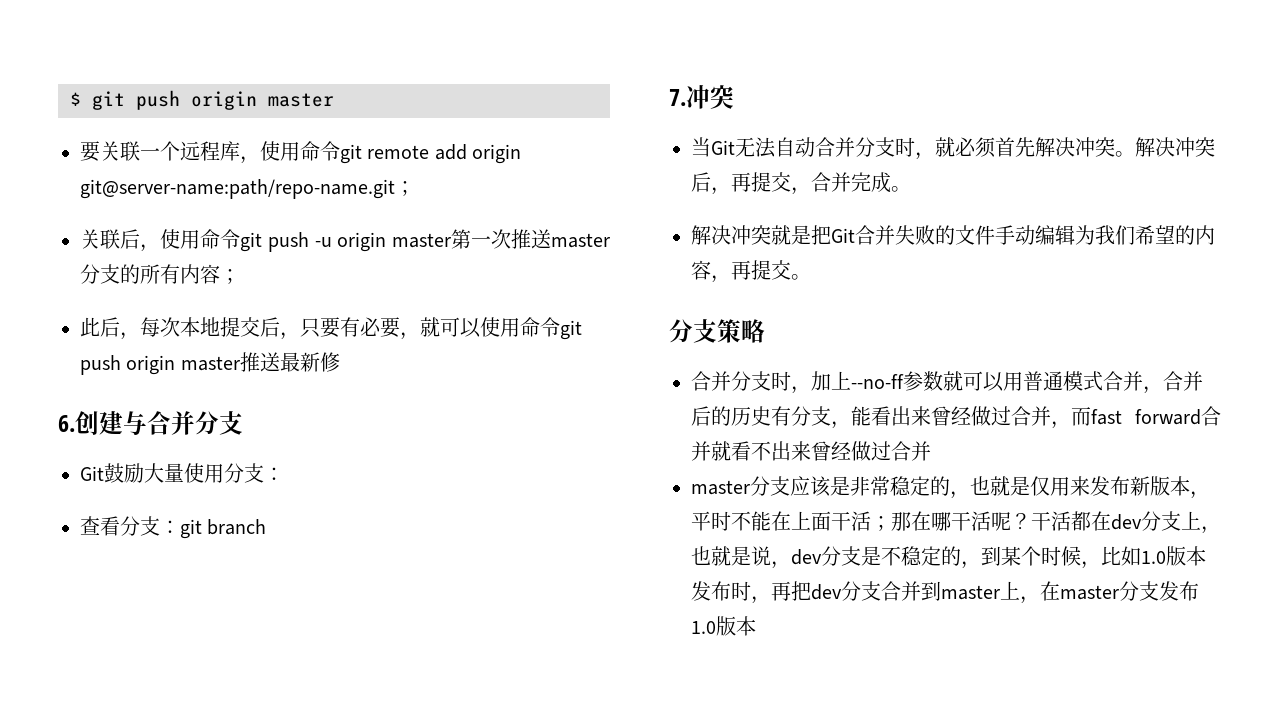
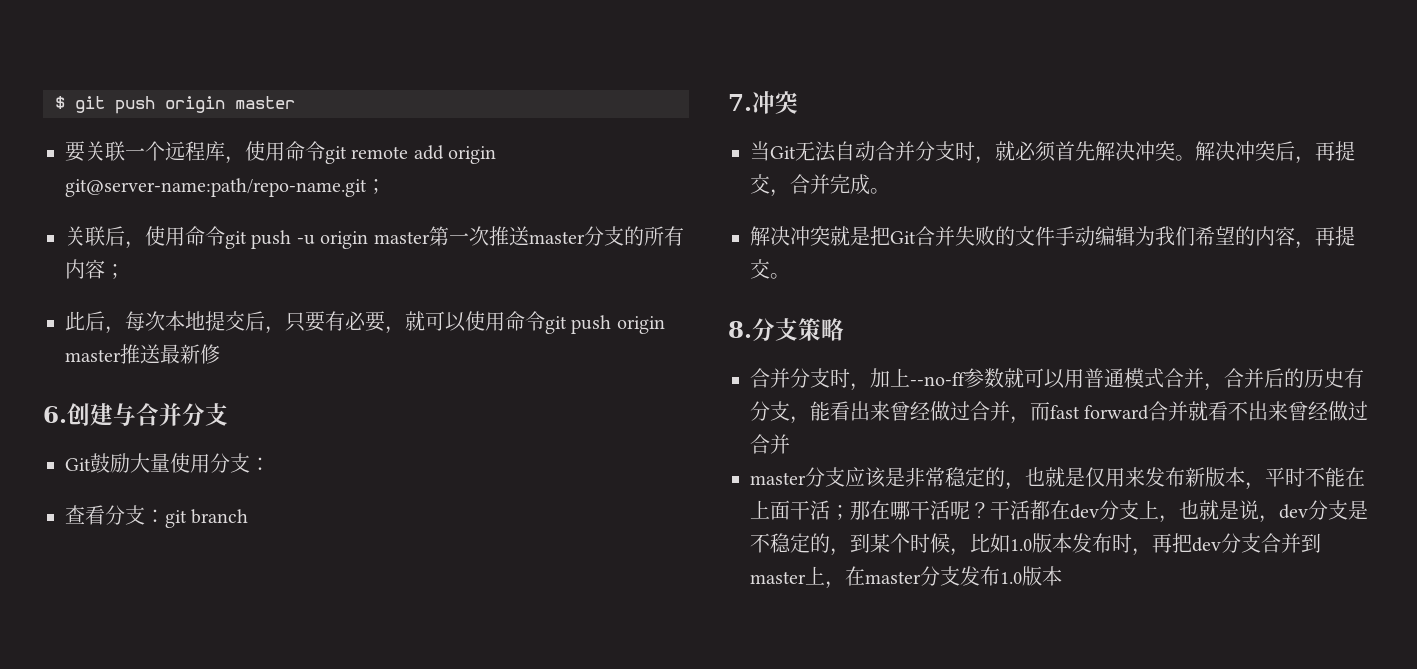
- 分支策略
+ 8.分支策略

